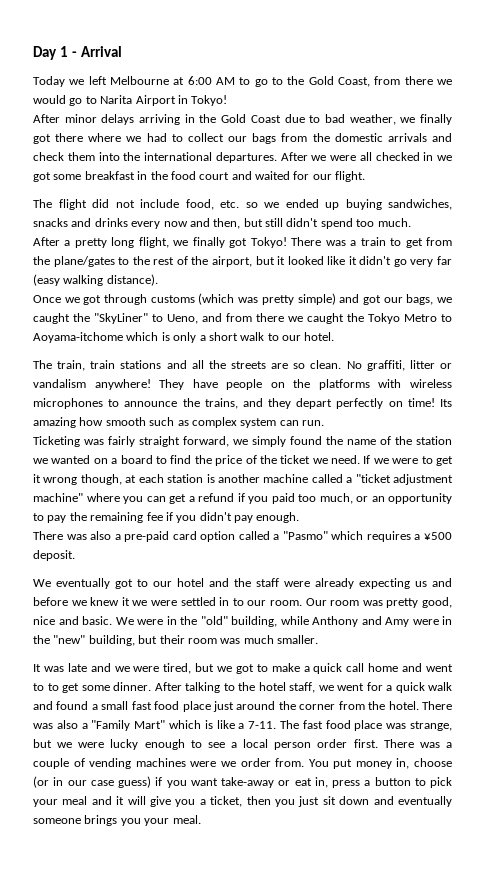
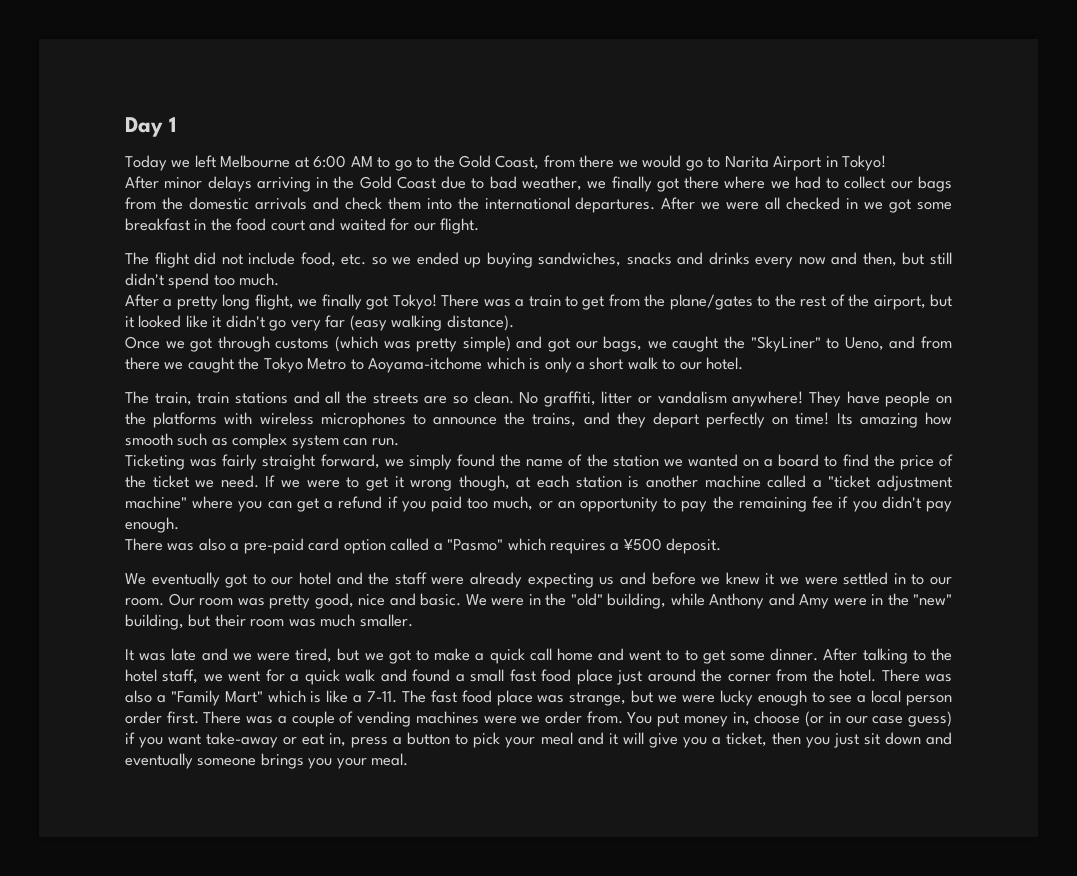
- Day 1 - Arrival
+ Day 1

